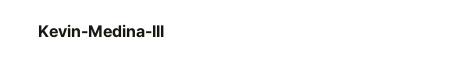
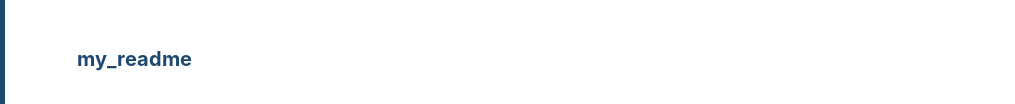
- Kevin-Medina-III
+ my_readme

